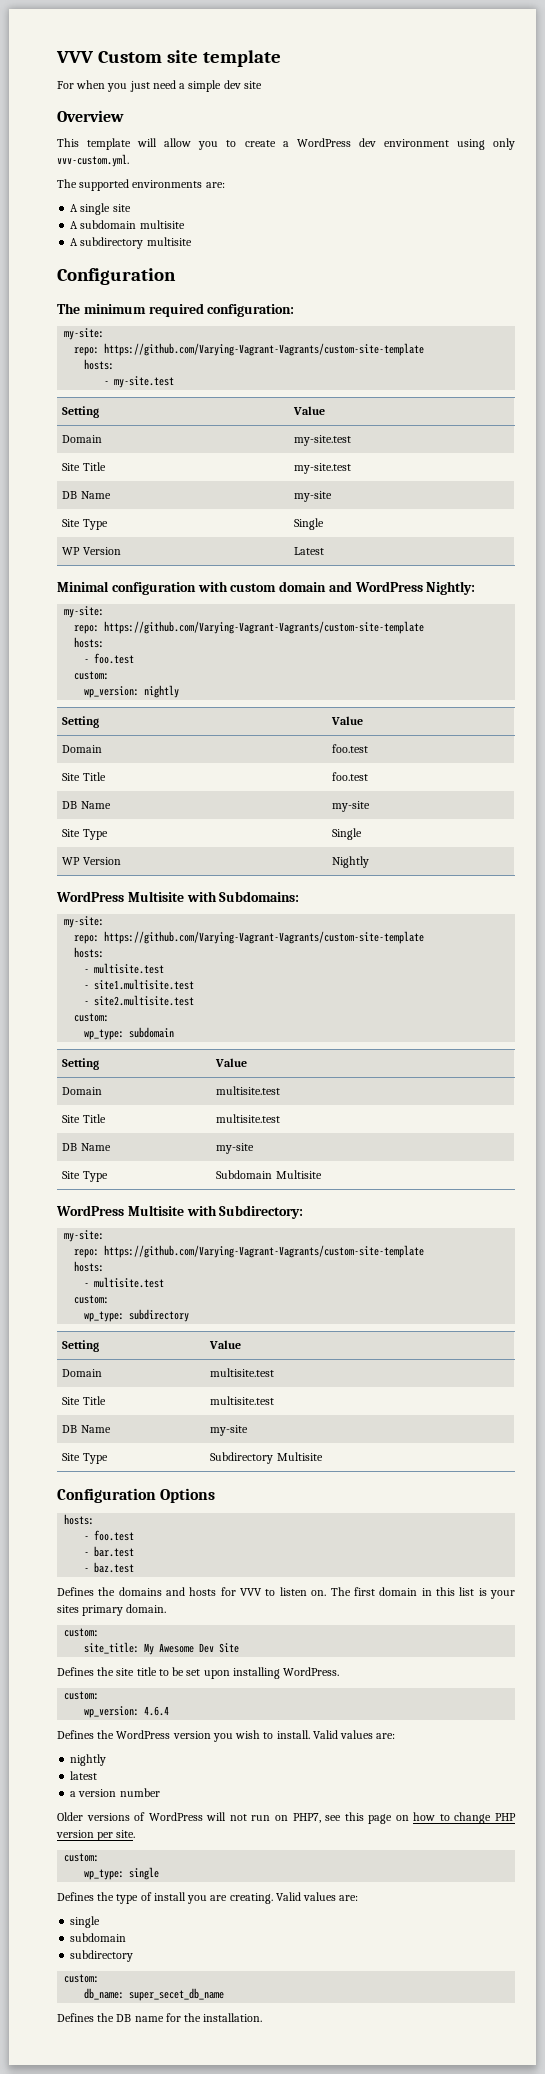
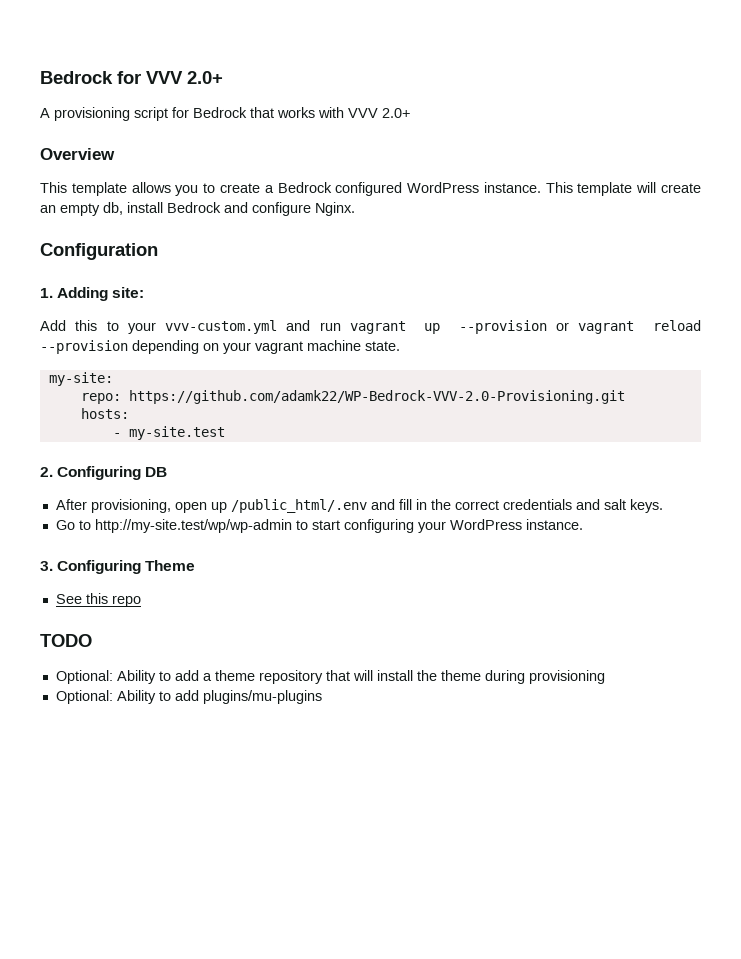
- VVV Custom site template
- For when you just need a simple dev site
+ Bedrock for VVV 2.0+
+ A provisioning script for Bedrock that works with VVV 2.0+
- This template will allow you to create a WordPress dev environment using only vvv-custom.yml.
- The supported environments are:
- A single site
- A subdomain multisite
- A subdirectory multisite
+ This template allows you to create a Bedrock configured WordPress instance. This template will create an empty db, install Bedrock and configure Nginx.
  Configuration
- The minimum required configuration:
+ 1. Adding site:
+ Add this to your vvv-custom.yml and run vagrant up --provision or vagrant reload --provision depending on your vagrant machine state.
  my-site:
- repo: https://github.com/Varying-Vagrant-Vagrants/custom-site-template
+ repo: https://github.com/adamk22/WP-Bedrock-VVV-2.0-Provisioning.git
  - my-site.test
- Setting | Value
- Domain | my-site.test
- Site Title | my-site.test
- DB Name | my-site
- Site Type | Single
- WP Version | Latest
- Minimal configuration with custom domain and WordPress Nightly:
- my-site:
- repo: https://github.com/Varying-Vagrant-Vagrants/custom-site-template
- hosts:
- - foo.test
- custom:
- wp_version: nightly
- Setting | Value
- Domain | foo.test
- Site Title | foo.test
- DB Name | my-site
- Site Type | Single
- WP Version | Nightly
- WordPress Multisite with Subdomains:
- my-site:
- repo: https://github.com/Varying-Vagrant-Vagrants/custom-site-template
- hosts:
- - multisite.test
- - site1.multisite.test
- - site2.multisite.test
- custom:
- wp_type: subdomain
- Setting | Value
- Domain | multisite.test
- Site Title | multisite.test
- DB Name | my-site
- Site Type | Subdomain Multisite
- WordPress Multisite with Subdirectory:
- my-site:
- repo: https://github.com/Varying-Vagrant-Vagrants/custom-site-template
- hosts:
- - multisite.test
- custom:
- wp_type: subdirectory
- Setting | Value
- Domain | multisite.test
- Site Title | multisite.test
- DB Name | my-site
- Site Type | Subdirectory Multisite
- Configuration Options
- hosts:
- - foo.test
- - bar.test
- - baz.test
- Defines the domains and hosts for VVV to listen on. The first domain in this list is your sites primary domain.
- custom:
- site_title: My Awesome Dev Site
- Defines the site title to be set upon installing WordPress.
- custom:
- wp_version: 4.6.4
- Defines the WordPress version you wish to install. Valid values are:
- nightly
- latest
- a version number
- Older versions of WordPress will not run on PHP7, see this page on how to change PHP version per site.
- custom:
- wp_type: single
- Defines the type of install you are creating. Valid values are:
- single
- subdomain
- subdirectory
- custom:
- db_name: super_secet_db_name
- Defines the DB name for the installation.
+ 2. Configuring DB
+ After provisioning, open up /public_html/.env and fill in the correct credentials and salt keys.
+ Go to http://my-site.test/wp/wp-admin to start configuring your WordPress instance.
+ 3. Configuring Theme
+ See this repo
+ TODO
+ Optional: Ability to add a theme repository that will install the theme during provisioning
+ Optional: Ability to add plugins/mu-plugins

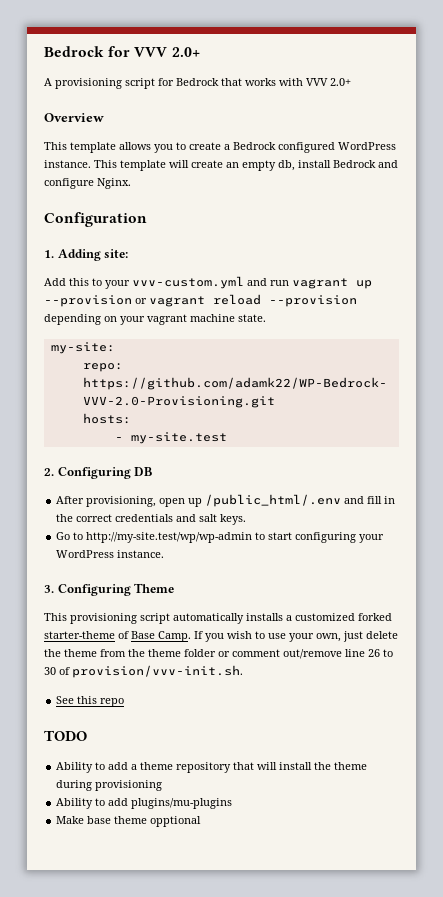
+ This provisioning script automatically installs a customized forked starter-theme of Base Camp. If you wish to use your own, just delete the theme from the theme folder or comment out/remove line 26 to 30 of provision/vvv-init.sh.
- Optional: Ability to add a theme repository that will install the theme during provisioning
+ Ability to add a theme repository that will install the theme during provisioning
- Optional: Ability to add plugins/mu-plugins
+ Ability to add plugins/mu-plugins
+ Make base theme opptional

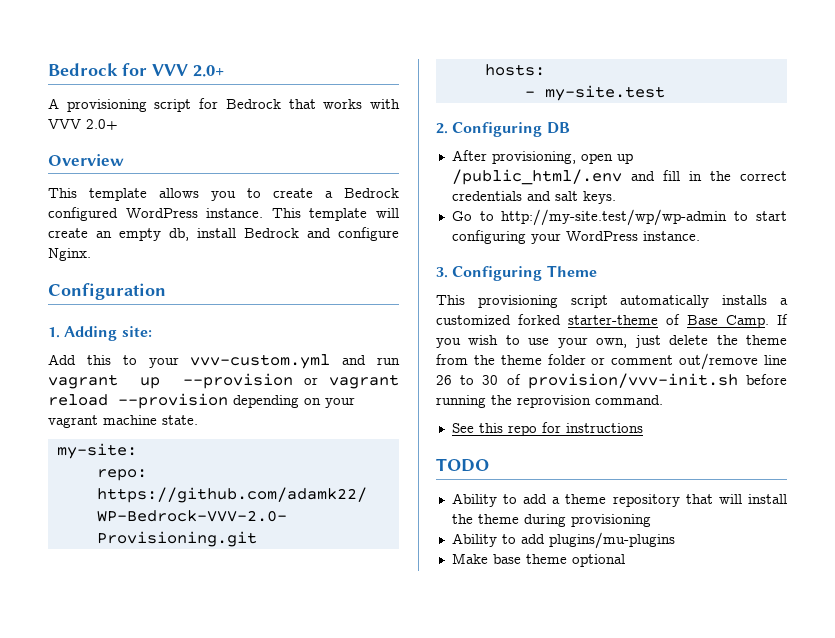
- If you wish to use your own, just delete the theme from the theme folder or comment out/remove line 26 to 30 of provision/vvv-init.sh.
+ If you wish to use your own, just delete the theme from the theme folder or comment out/remove line 26 to 30 of provision/vvv-init.sh before running the reprovision command.
- See this repo
+ See this repo for instructions
- Make base theme opptional
+ Make base theme optional

